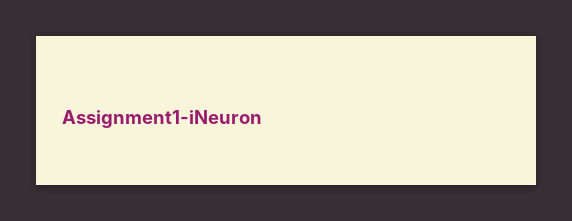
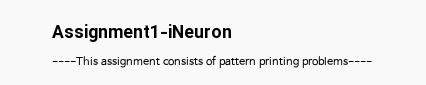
+ ----This assignment consists of pattern printing problems----

